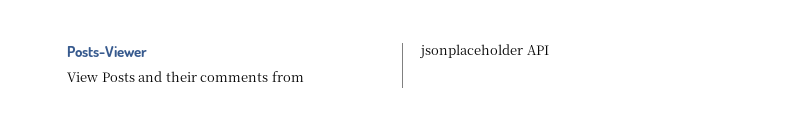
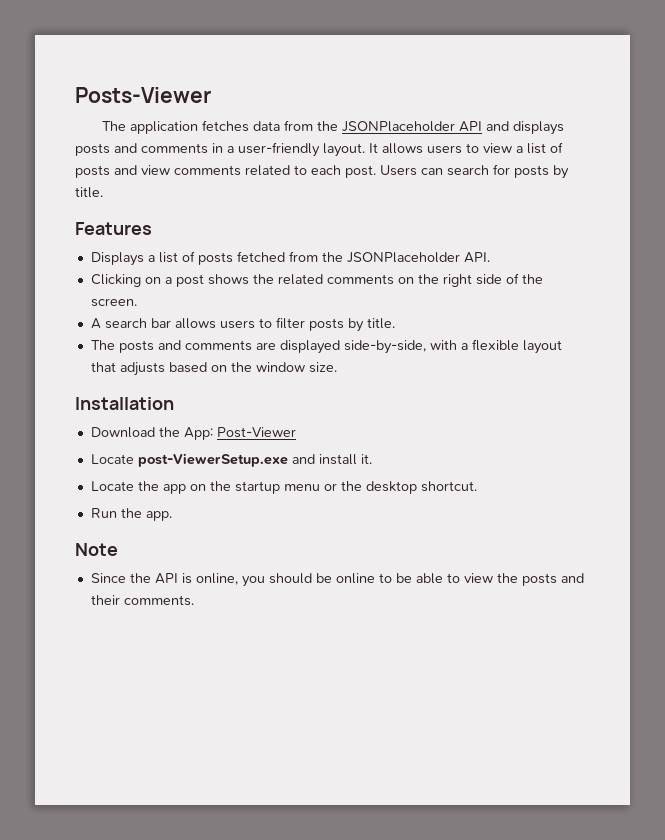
- View Posts and their comments from jsonplaceholder API
+ The application fetches data from the JSONPlaceholder API and displays posts and comments in a user-friendly layout. It allows users to view a list of posts and view comments related to each post. Users can search for posts by title.
+ Features
+ Displays a list of posts fetched from the JSONPlaceholder API.
+ Clicking on a post shows the related comments on the right side of the screen.
+ A search bar allows users to filter posts by title.
+ The posts and comments are displayed side-by-side, with a flexible layout that adjusts based on the window size.
+ Installation
+ Download the App: Post-Viewer
+ Locate post-ViewerSetup.exe and install it.
+ Locate the app on the startup menu or the desktop shortcut.
+ Run the app.
+ Note
+ Since the API is online, you should be online to be able to view the posts and their comments.

